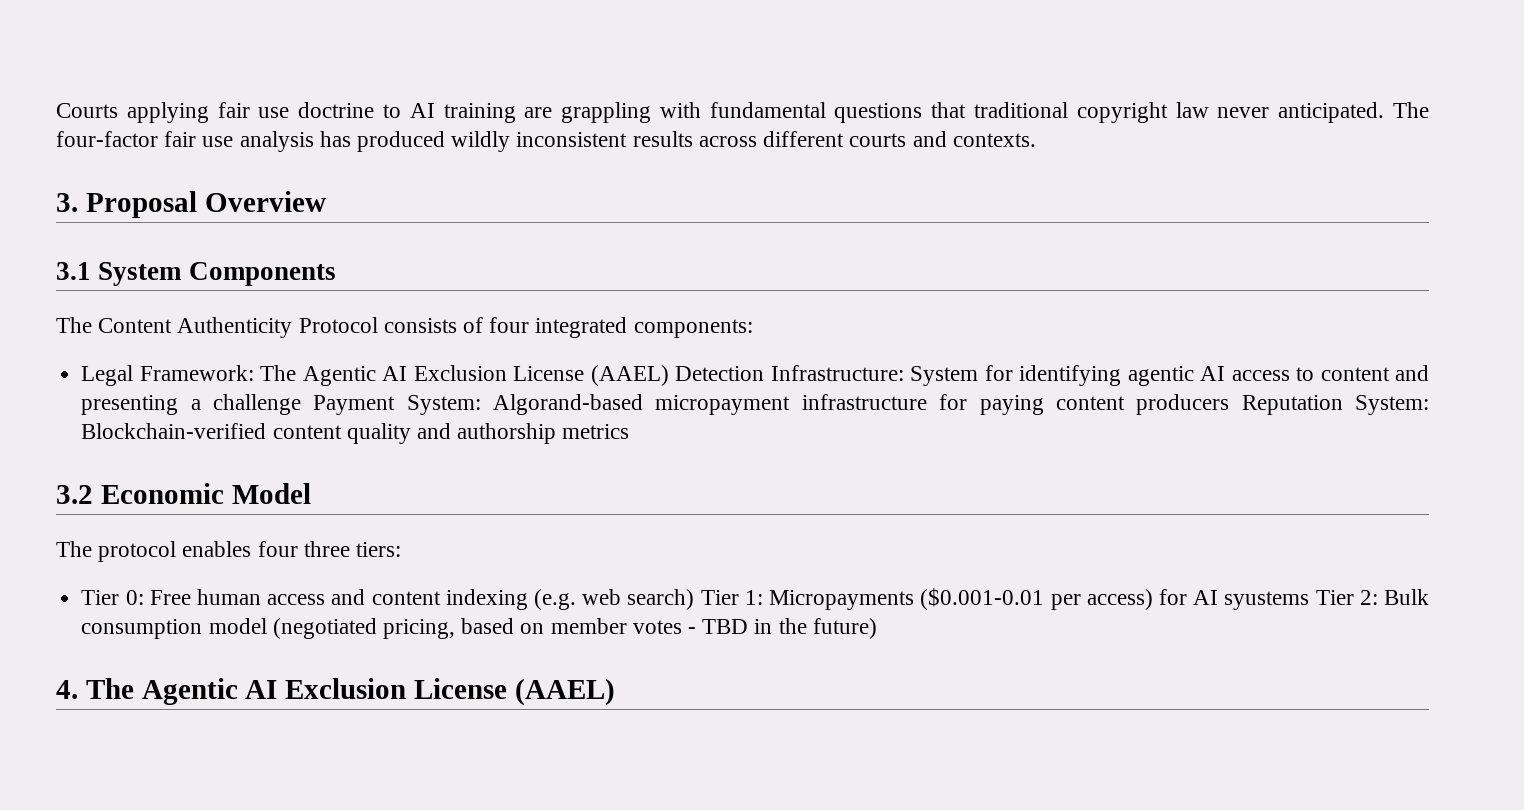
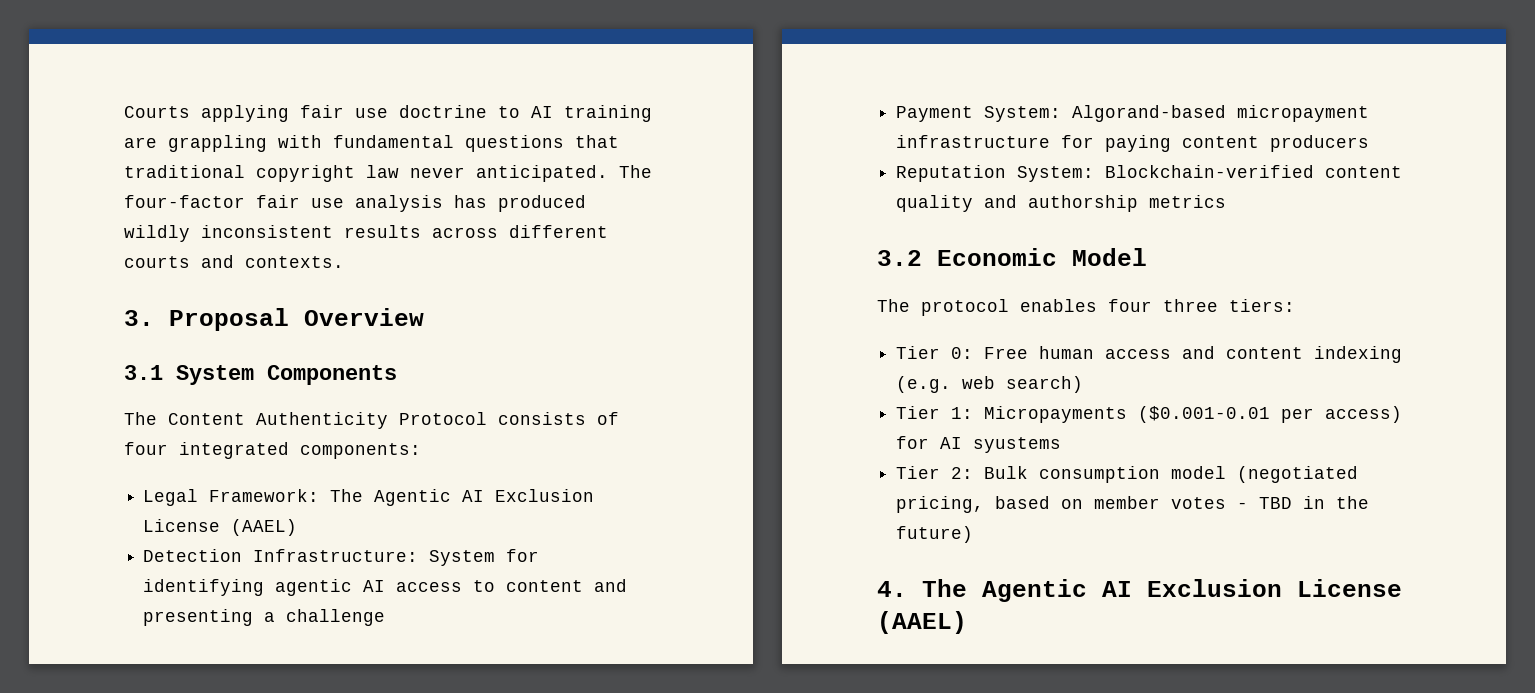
- Legal Framework: The Agentic AI Exclusion License (AAEL) Detection Infrastructure: System for identifying agentic AI access to content and presenting a challenge Payment System: Algorand-based micropayment infrastructure for paying content producers Reputation System: Blockchain-verified content quality and authorship metrics
+ Legal Framework: The Agentic AI Exclusion License (AAEL)
+ Detection Infrastructure: System for identifying agentic AI access to content and presenting a challenge
+ Payment System: Algorand-based micropayment infrastructure for paying content producers
+ Reputation System: Blockchain-verified content quality and authorship metrics
- Tier 0: Free human access and content indexing (e.g. web search) Tier 1: Micropayments ($0.001-0.01 per access) for AI syustems Tier 2: Bulk consumption model (negotiated pricing, based on member votes - TBD in the future)
+ Tier 0: Free human access and content indexing (e.g. web search)
+ Tier 1: Micropayments ($0.001-0.01 per access) for AI syustems
+ Tier 2: Bulk consumption model (negotiated pricing, based on member votes - TBD in the future)

